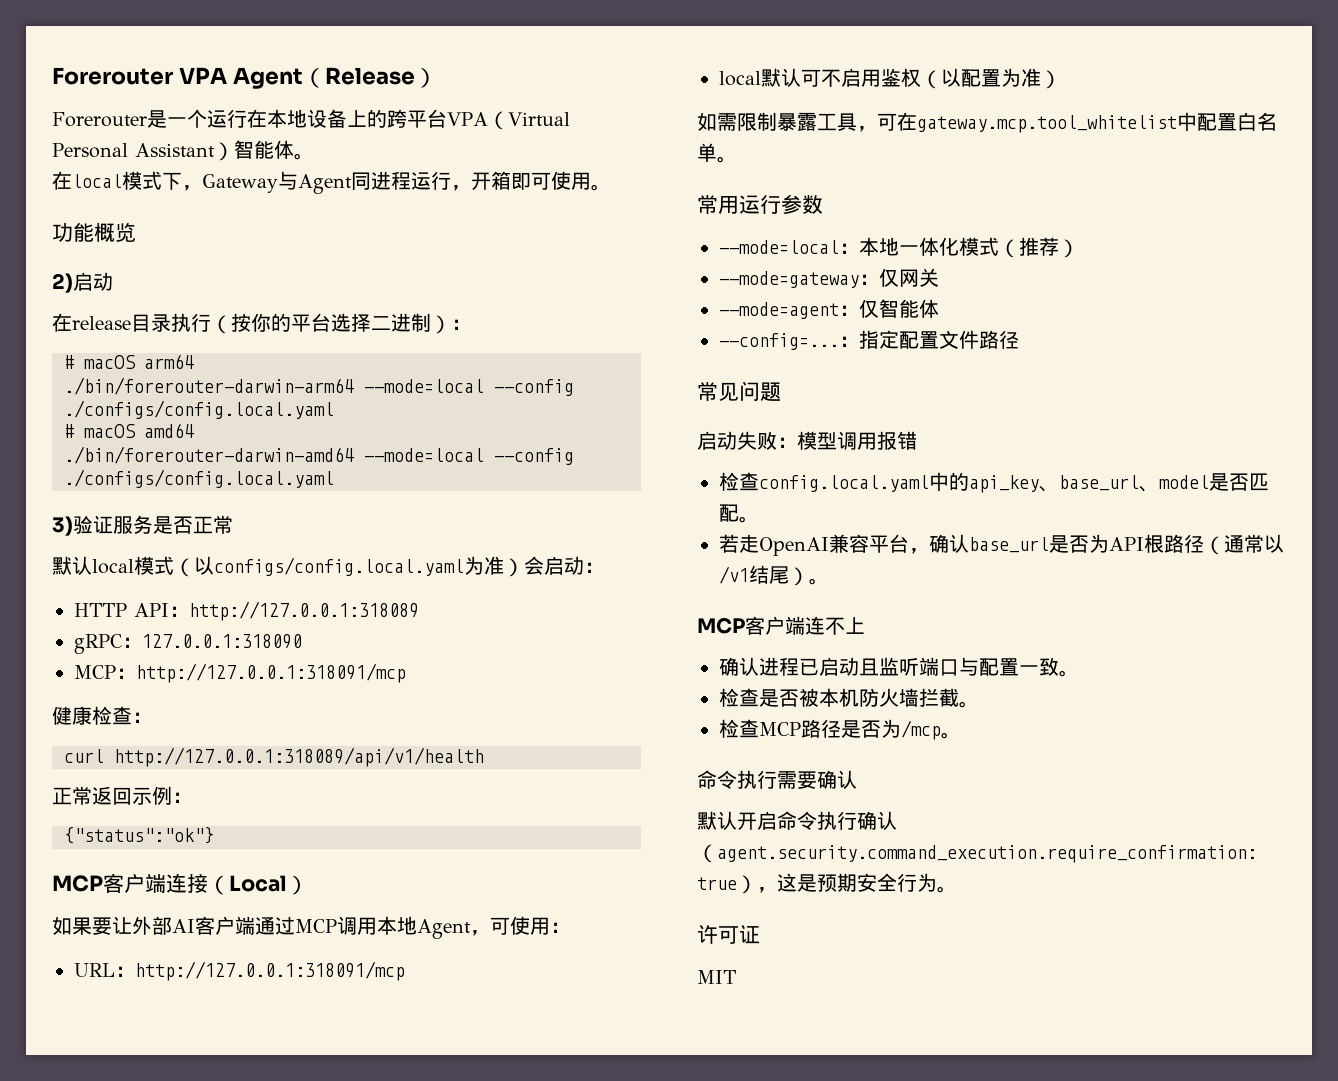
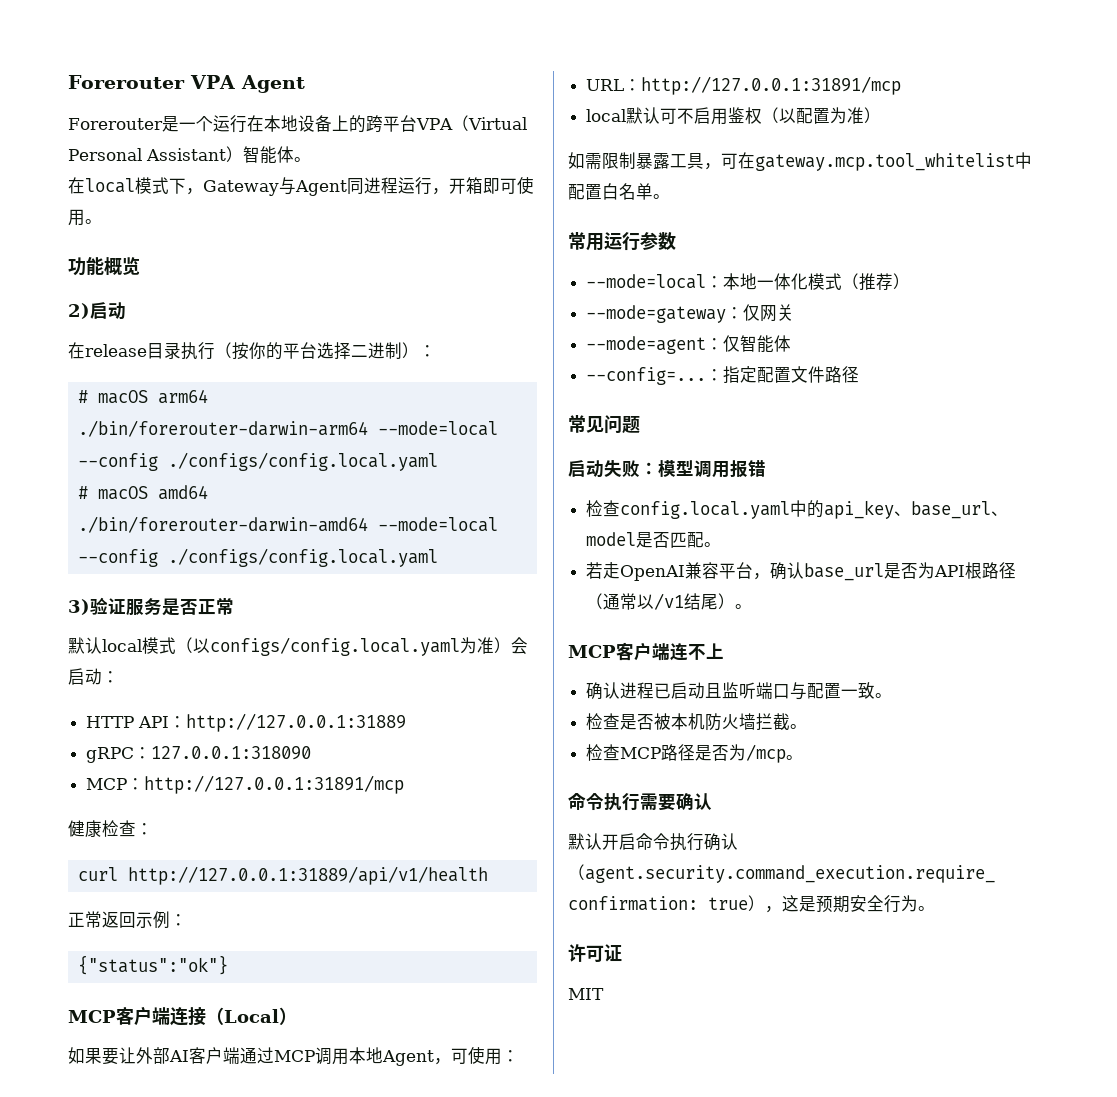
- Forerouter VPA Agent（Release）
+ Forerouter VPA Agent
- HTTP API：http://127.0.0.1:318089
+ HTTP API：http://127.0.0.1:31889
- MCP：http://127.0.0.1:318091/mcp
+ MCP：http://127.0.0.1:31891/mcp
- curl http://127.0.0.1:318089/api/v1/health
+ curl http://127.0.0.1:31889/api/v1/health
- URL：http://127.0.0.1:318091/mcp
+ URL：http://127.0.0.1:31891/mcp

